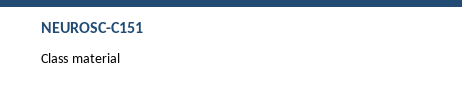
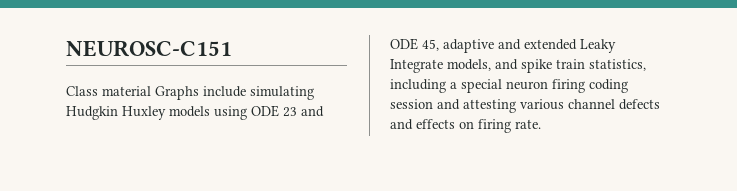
- Class material
+ Class material Graphs include simulating Hudgkin Huxley models using ODE 23 and ODE 45, adaptive and extended Leaky Integrate models, and spike train statistics, including a special neuron firing coding session and attesting various channel defects and effects on firing rate.

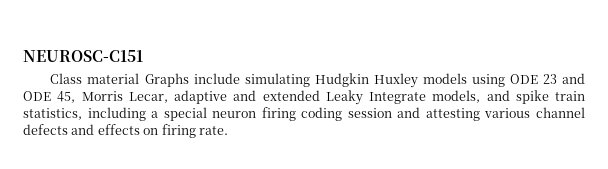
- Class material Graphs include simulating Hudgkin Huxley models using ODE 23 and ODE 45, adaptive and extended Leaky Integrate models, and spike train statistics, including a special neuron firing coding session and attesting various channel defects and effects on firing rate.
+ Class material Graphs include simulating Hudgkin Huxley models using ODE 23 and ODE 45, Morris Lecar, adaptive and extended Leaky Integrate models, and spike train statistics, including a special neuron firing coding session and attesting various channel defects and effects on firing rate.

